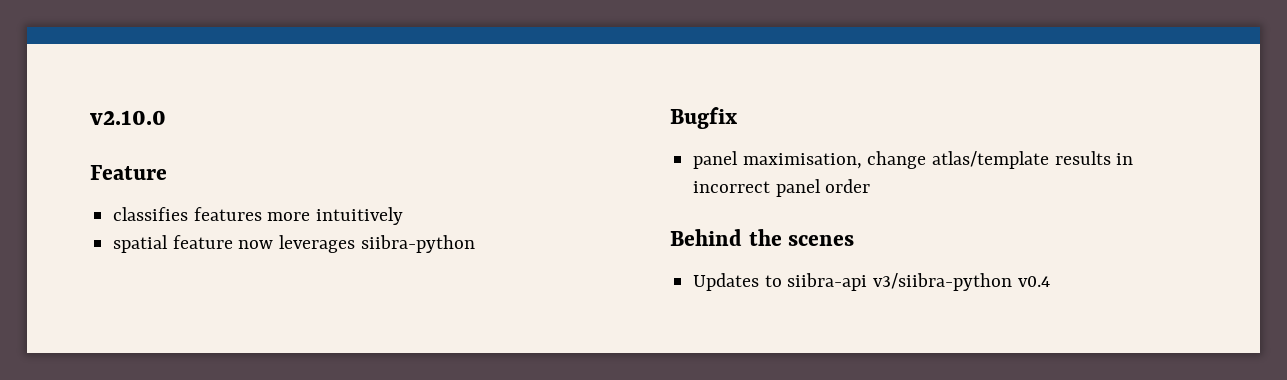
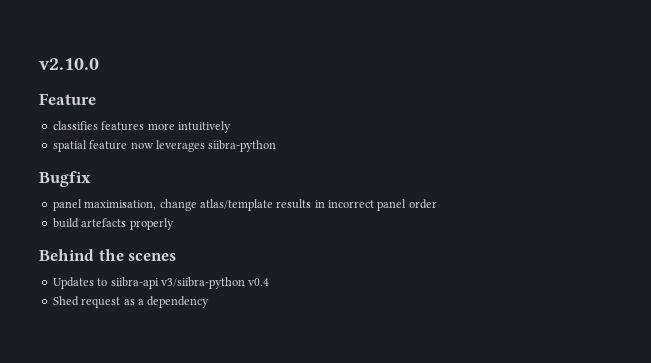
+ build artefacts properly
+ Shed request as a dependency

